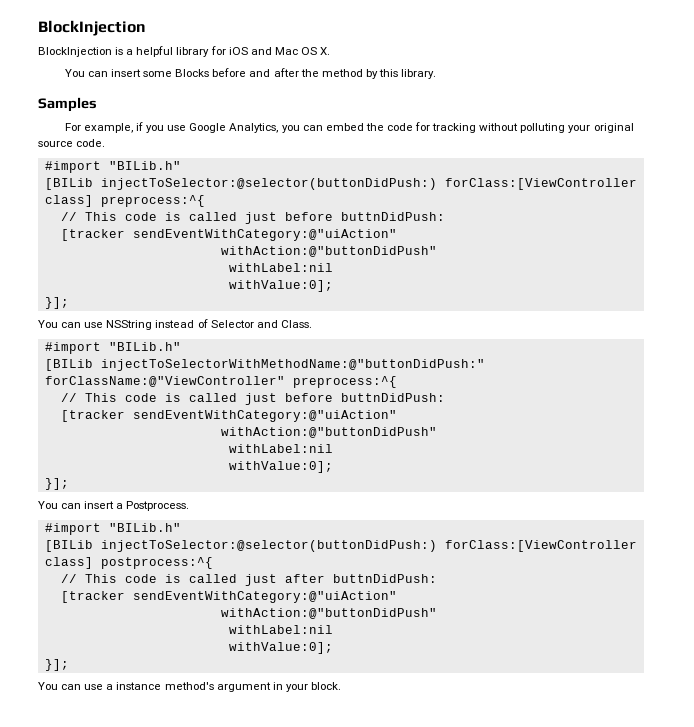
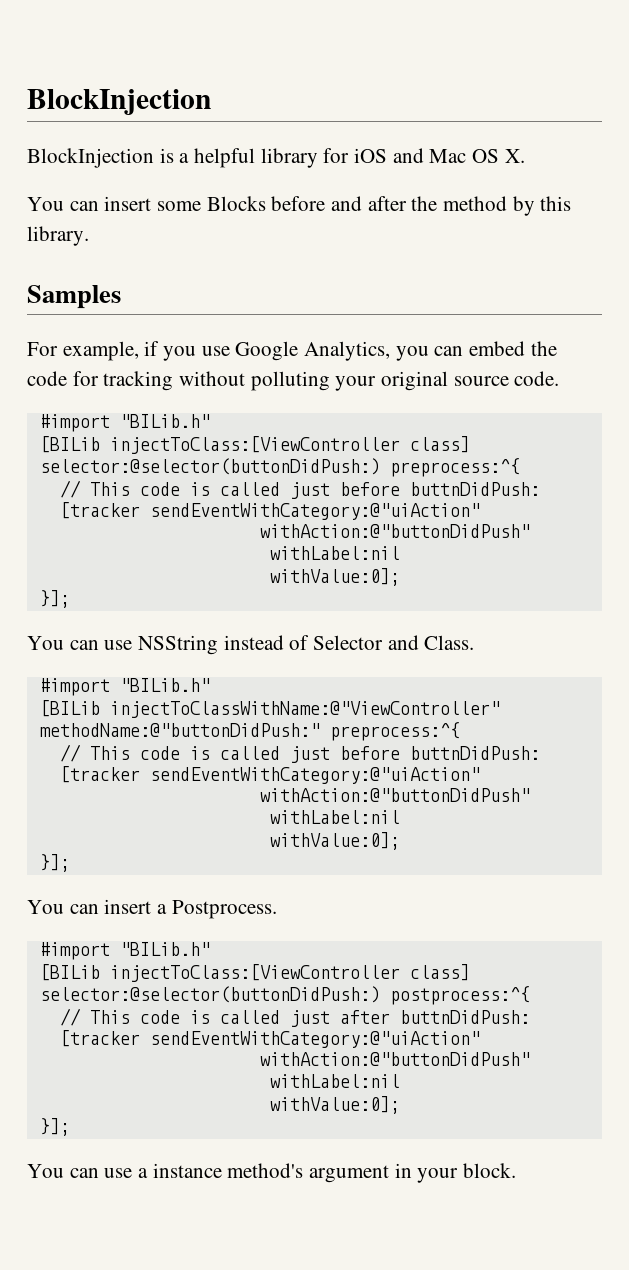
- [BILib injectToSelector:@selector(buttonDidPush:) forClass:[ViewController class] preprocess:^{
+ [BILib injectToClass:[ViewController class] selector:@selector(buttonDidPush:) preprocess:^{
- [BILib injectToSelectorWithMethodName:@"buttonDidPush:" forClassName:@"ViewController" preprocess:^{
+ [BILib injectToClassWithName:@"ViewController" methodName:@"buttonDidPush:" preprocess:^{
- [BILib injectToSelector:@selector(buttonDidPush:) forClass:[ViewController class] postprocess:^{
+ [BILib injectToClass:[ViewController class] selector:@selector(buttonDidPush:) postprocess:^{

